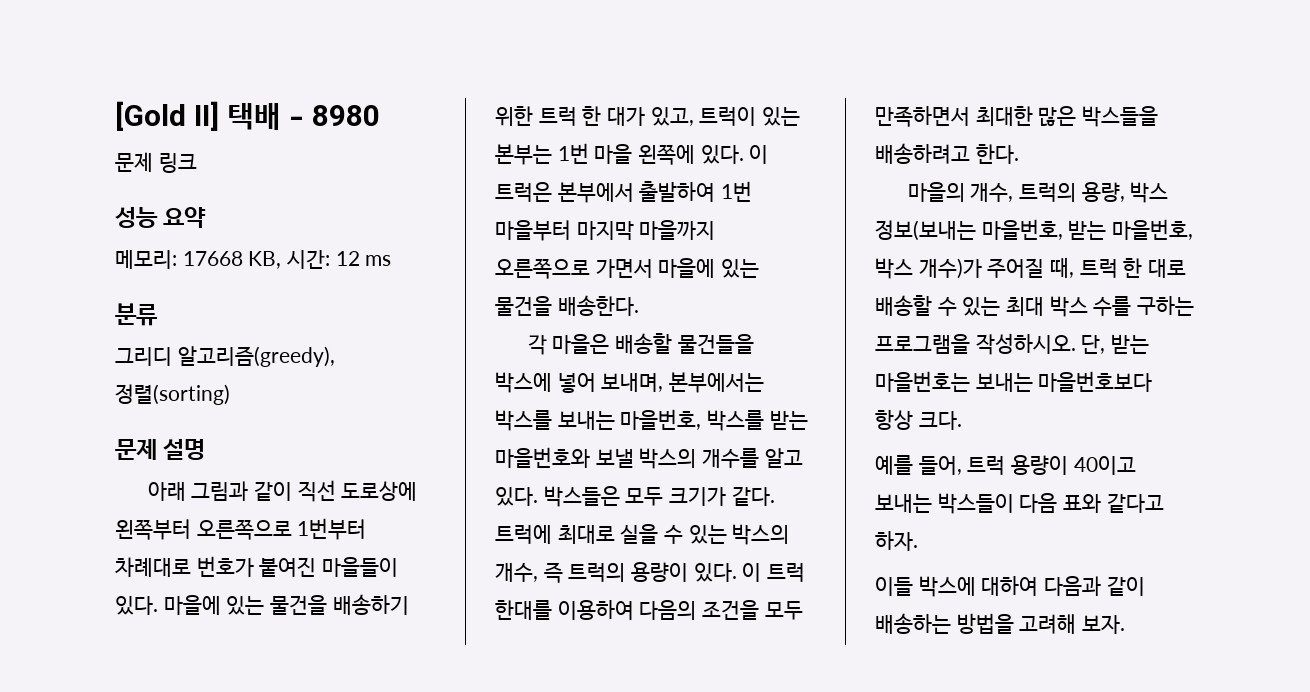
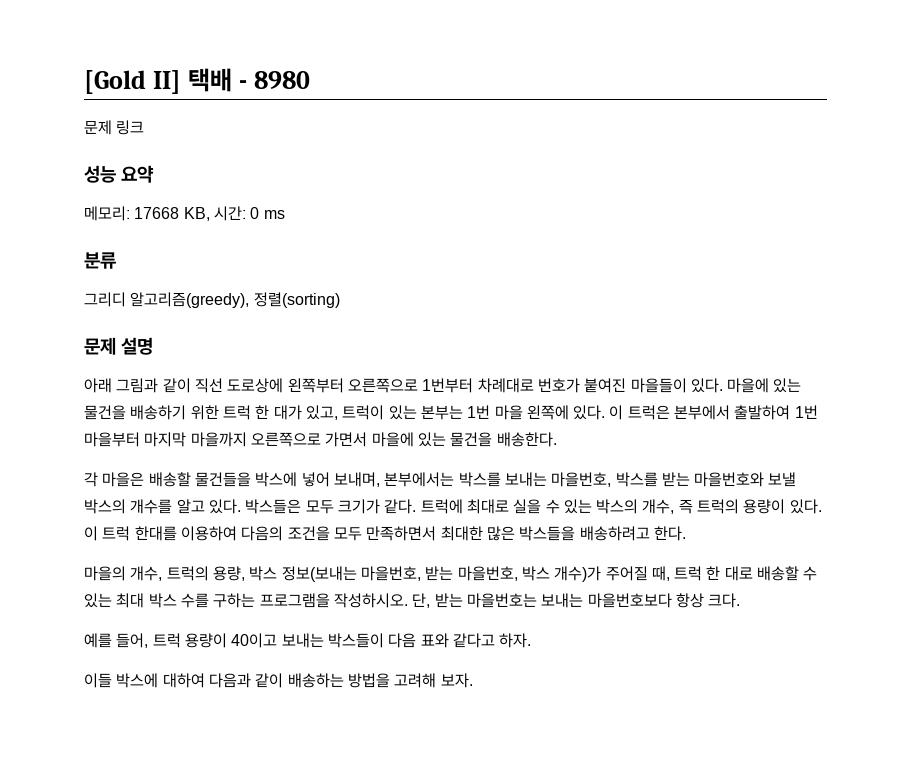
- 메모리: 17668 KB, 시간: 12 ms
+ 메모리: 17668 KB, 시간: 0 ms

